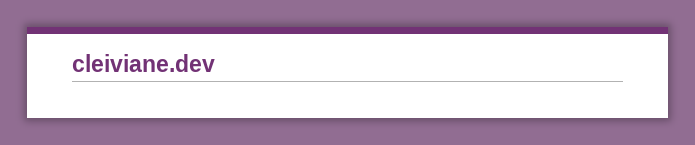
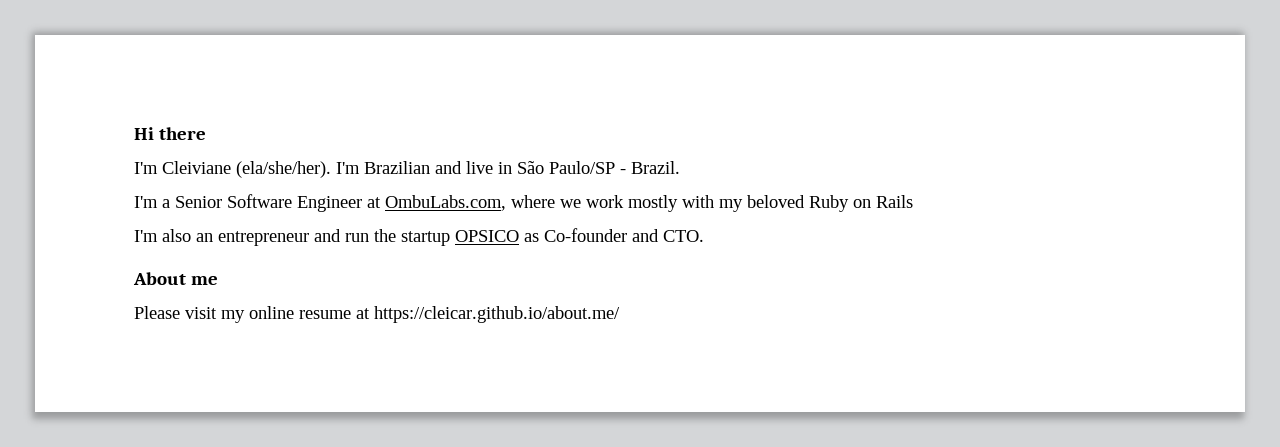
- cleiviane.dev
+ Hi there
+ I'm Cleiviane (ela/she/her). I'm Brazilian and live in São Paulo/SP - Brazil.
+ I'm a Senior Software Engineer at OmbuLabs.com, where we work mostly with my beloved Ruby on Rails
+ I'm also an entrepreneur and run the startup OPSICO as Co-founder and CTO.
+ About me
+ Please visit my online resume at https://cleicar.github.io/about.me/

